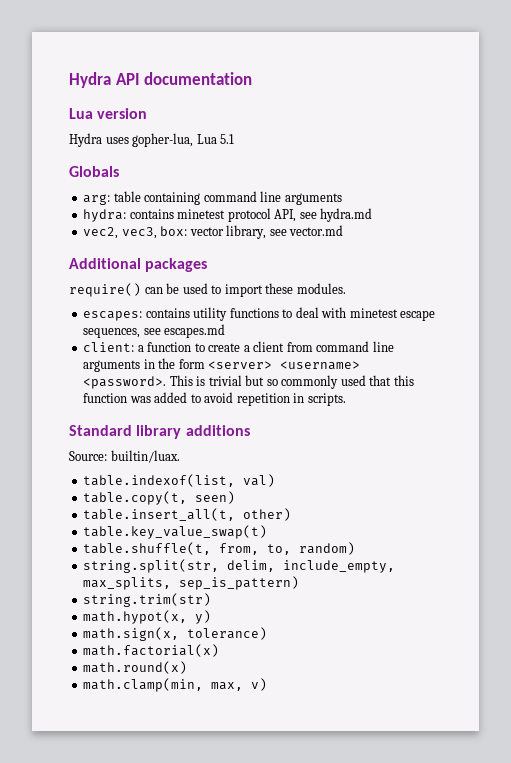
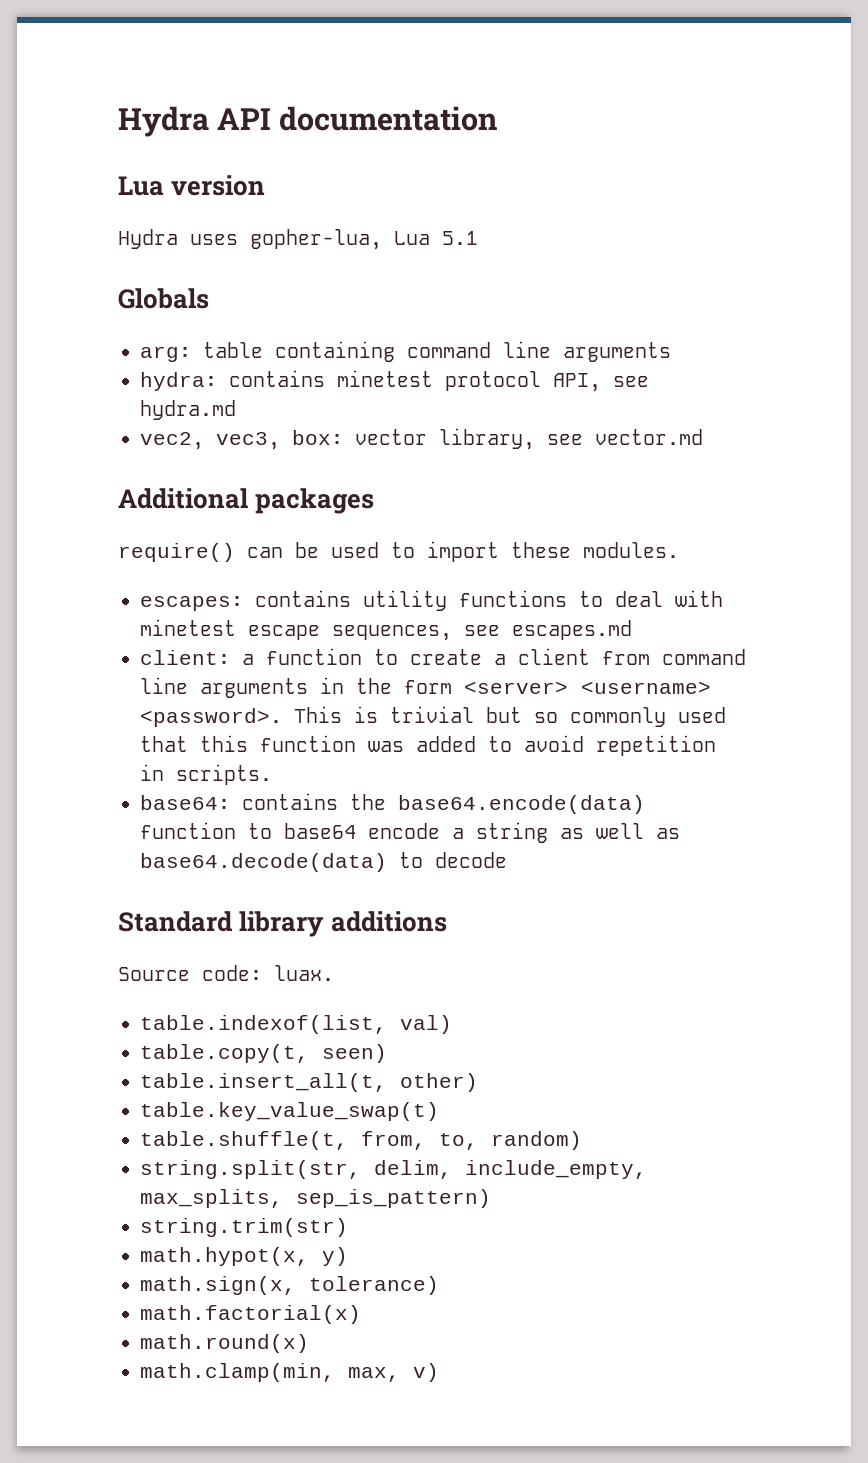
+ base64: contains the base64.encode(data) function to base64 encode a string as well as base64.decode(data) to decode
- Source: builtin/luax.
+ Source code: luax.

